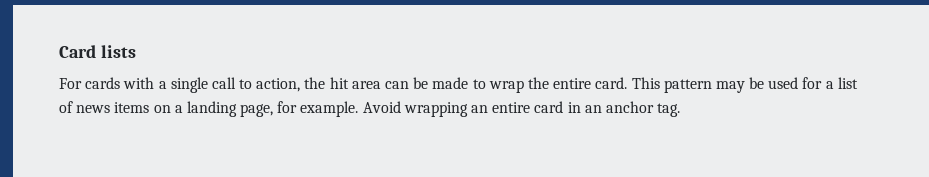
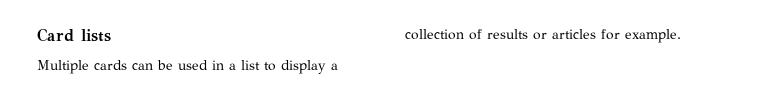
- For cards with a single call to action, the hit area can be made to wrap the entire card. This pattern may be used for a list of news items on a landing page, for example. Avoid wrapping an entire card in an anchor tag.
+ Multiple cards can be used in a list to display a collection of results or articles for example.

